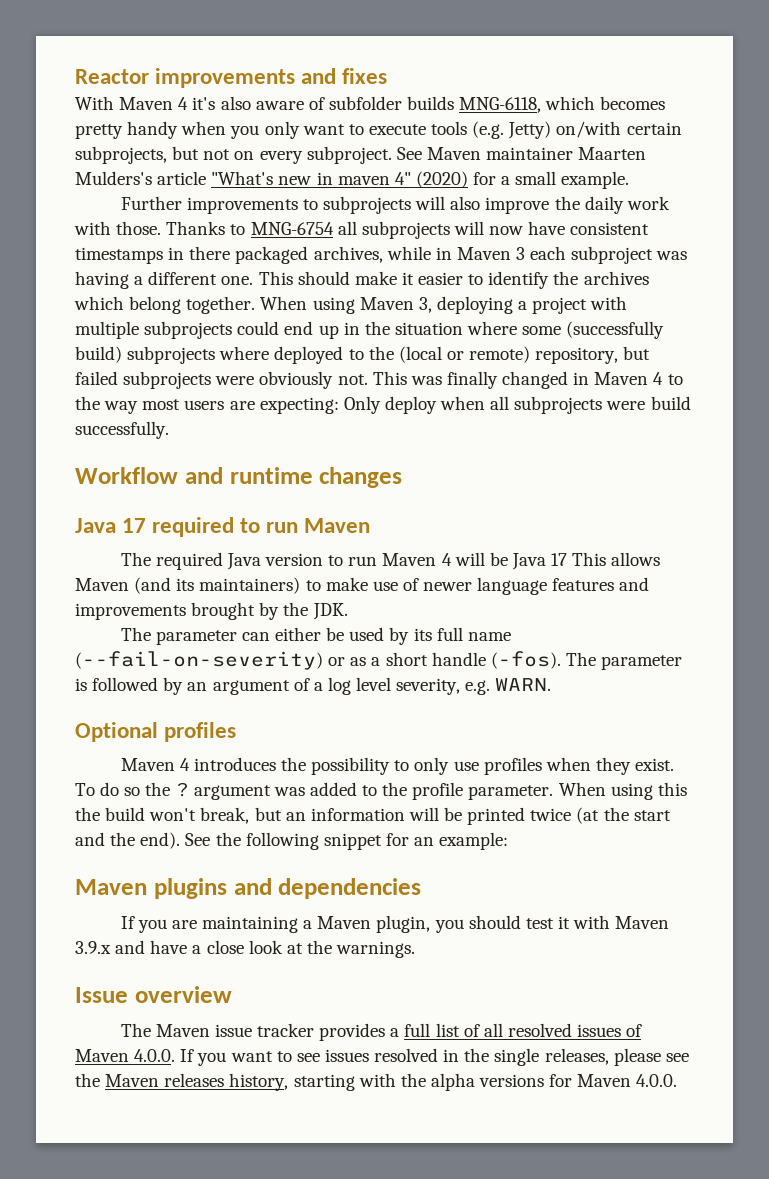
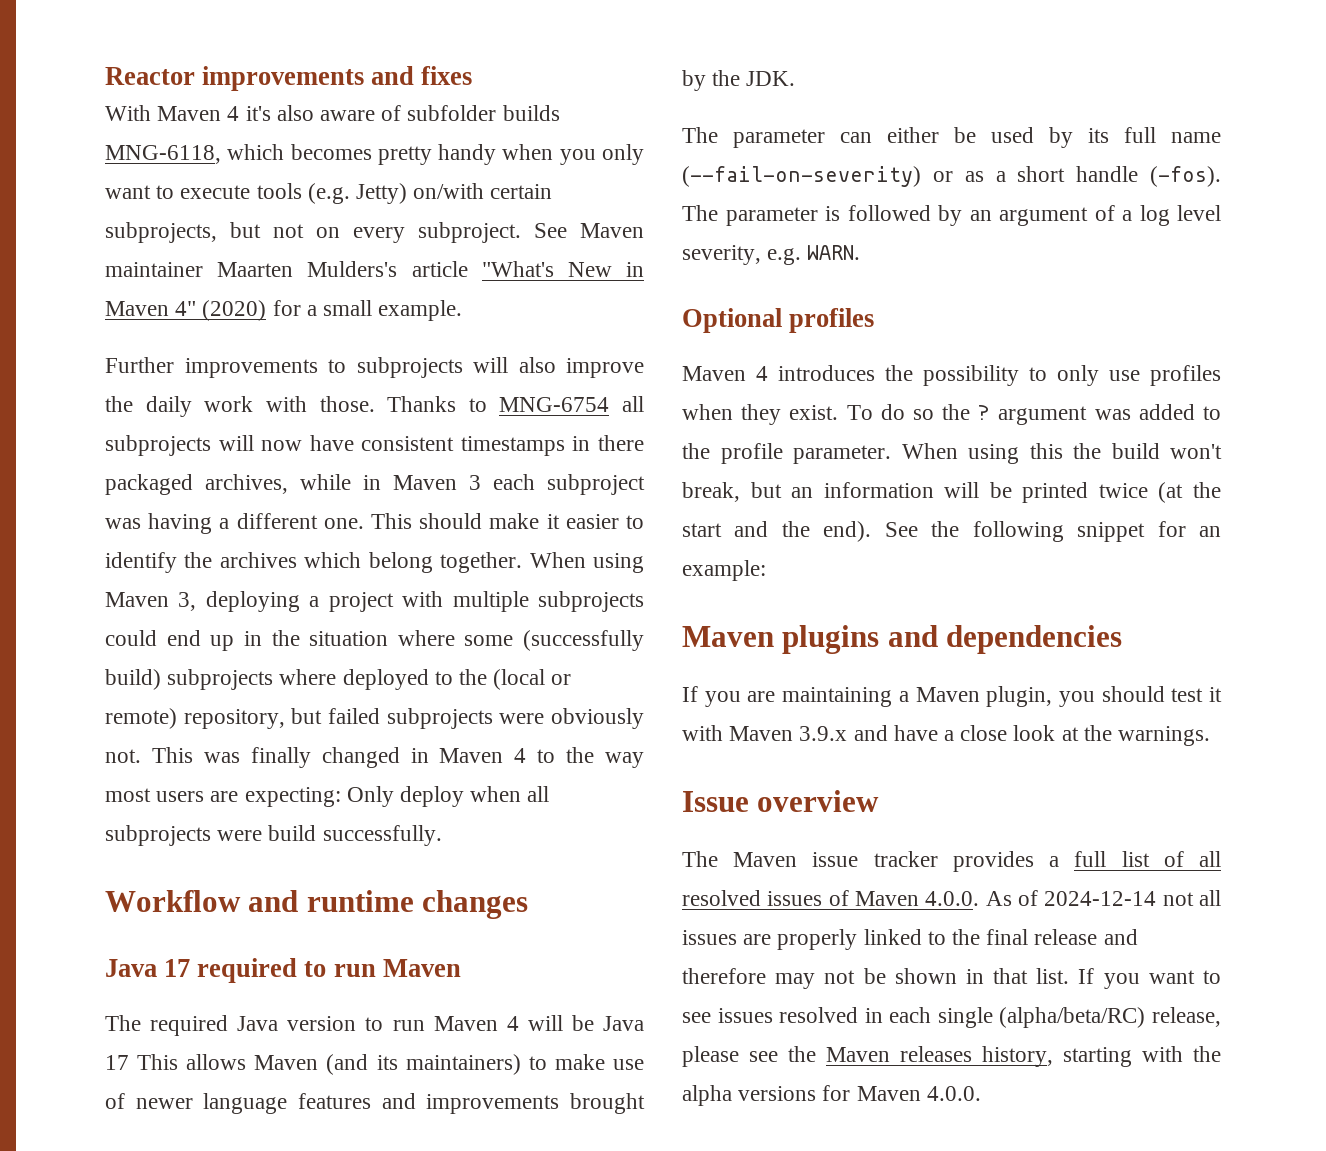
- See Maven maintainer Maarten Mulders's article "What's new in maven 4" (2020) for a small example.
+ See Maven maintainer Maarten Mulders's article "What's New in Maven 4" (2020) for a small example.
- The Maven issue tracker provides a full list of all resolved issues of Maven 4.0.0. If you want to see issues resolved in the single releases, please see the Maven releases history, starting with the alpha versions for Maven 4.0.0.
+ The Maven issue tracker provides a full list of all resolved issues of Maven 4.0.0. As of 2024-12-14 not all issues are properly linked to the final release and therefore may not be shown in that list. If you want to see issues resolved in each single (alpha/beta/RC) release, please see the Maven releases history, starting with the alpha versions for Maven 4.0.0.

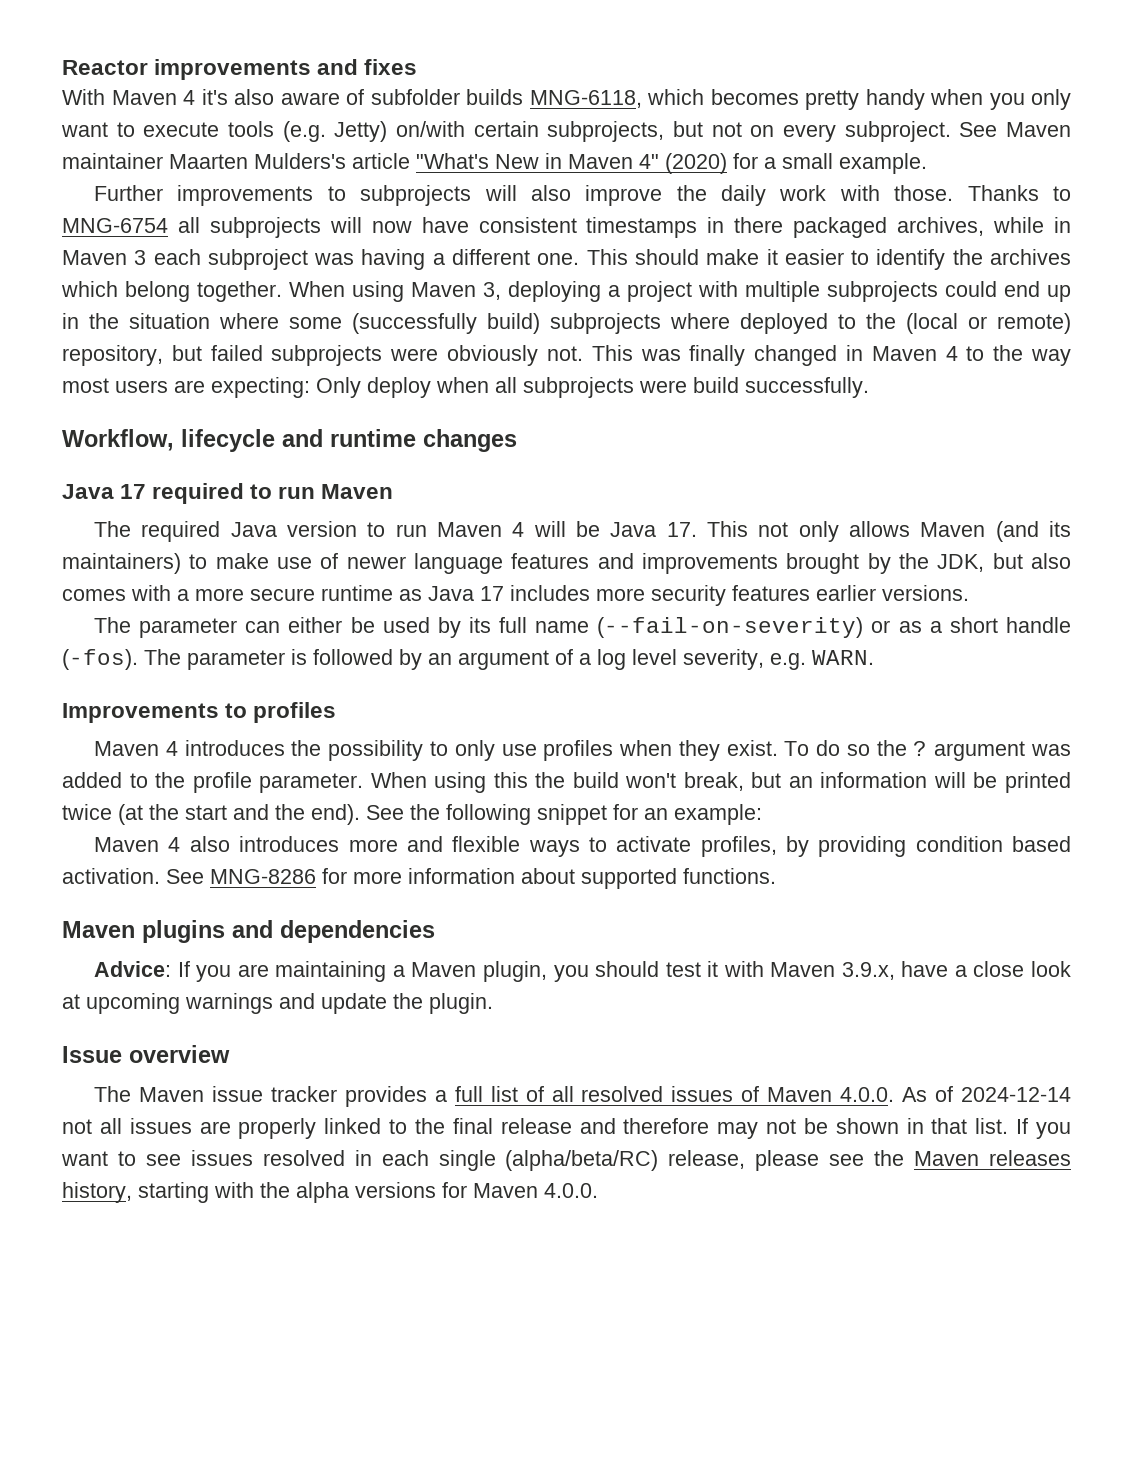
- Workflow and runtime changes
+ Workflow, lifecycle and runtime changes
- The required Java version to run Maven 4 will be Java 17 This allows Maven (and its maintainers) to make use of newer language features and improvements brought by the JDK.
+ The required Java version to run Maven 4 will be Java 17. This not only allows Maven (and its maintainers) to make use of newer language features and improvements brought by the JDK, but also comes with a more secure runtime as Java 17 includes more security features earlier versions.
- Optional profiles
+ Improvements to profiles
+ Maven 4 also introduces more and flexible ways to activate profiles, by providing condition based activation. See MNG-8286 for more information about supported functions.
- If you are maintaining a Maven plugin, you should test it with Maven 3.9.x and have a close look at the warnings.
+ Advice: If you are maintaining a Maven plugin, you should test it with Maven 3.9.x, have a close look at upcoming warnings and update the plugin.

